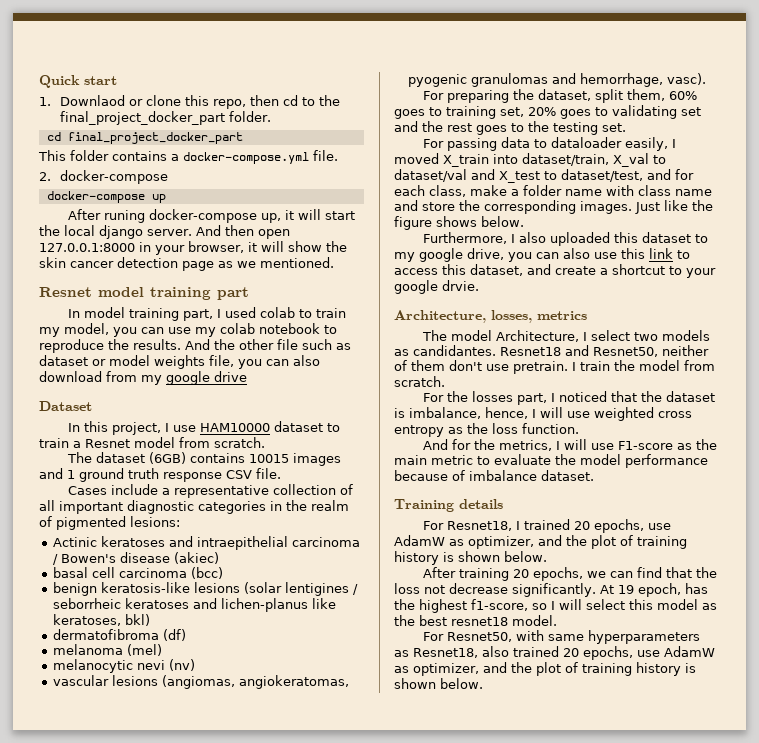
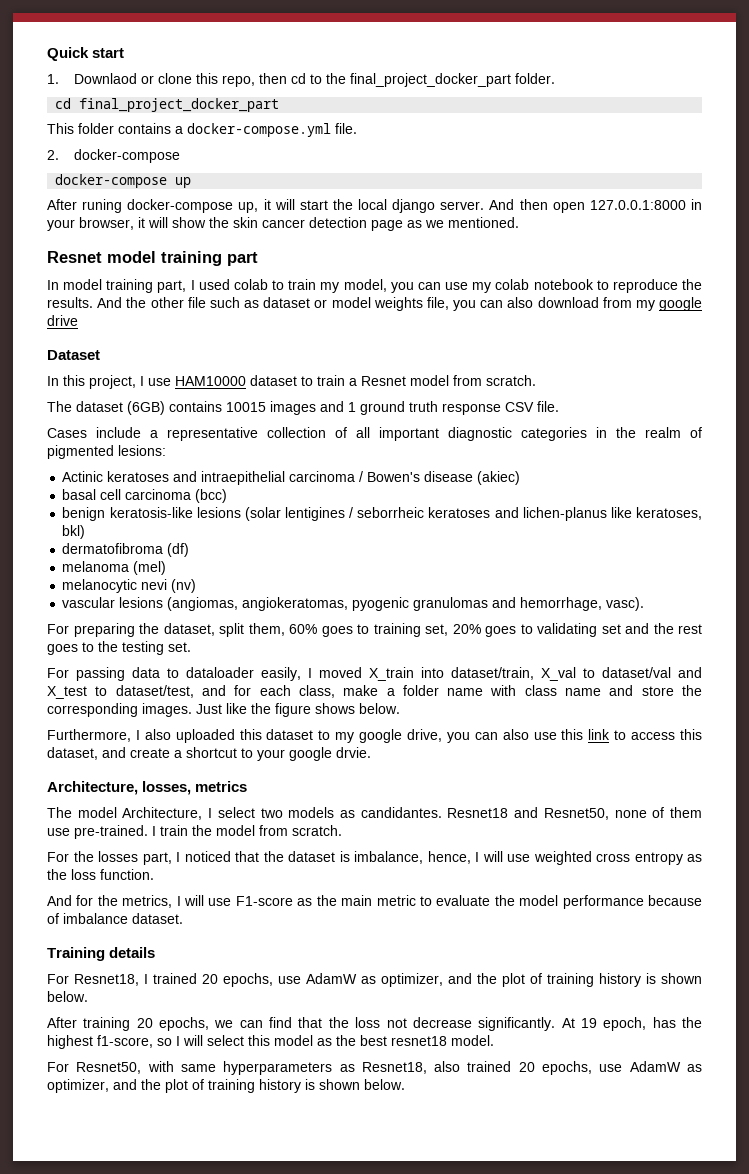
- Resnet18 and Resnet50, neither of them don't use pretrain.
+ Resnet18 and Resnet50, none of them use pre-trained.

